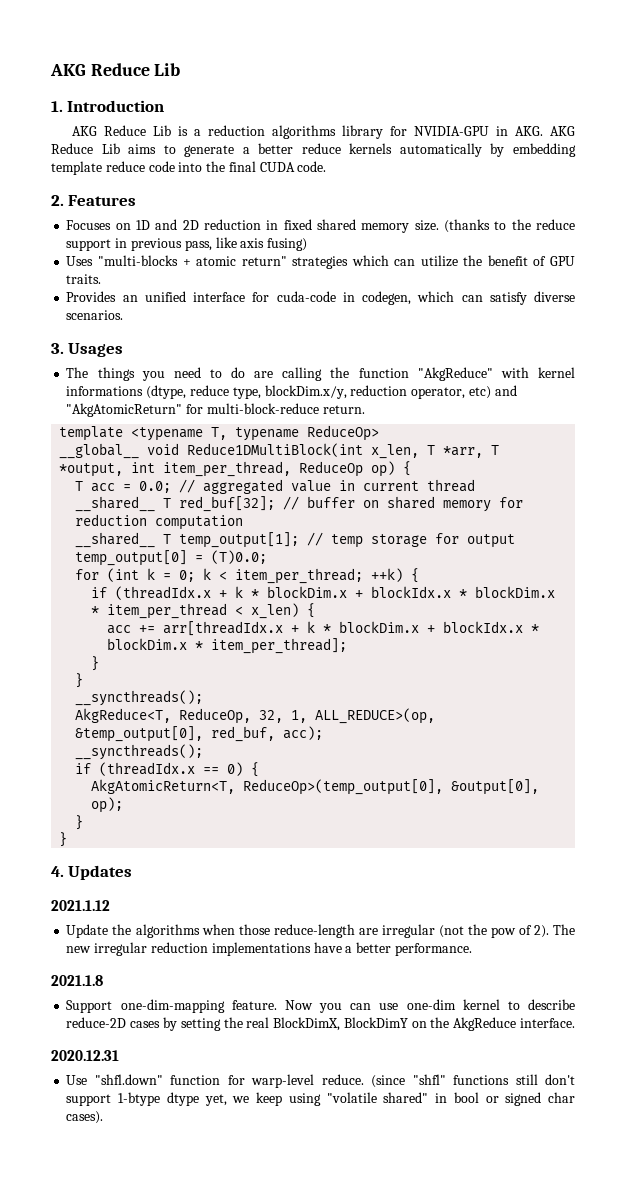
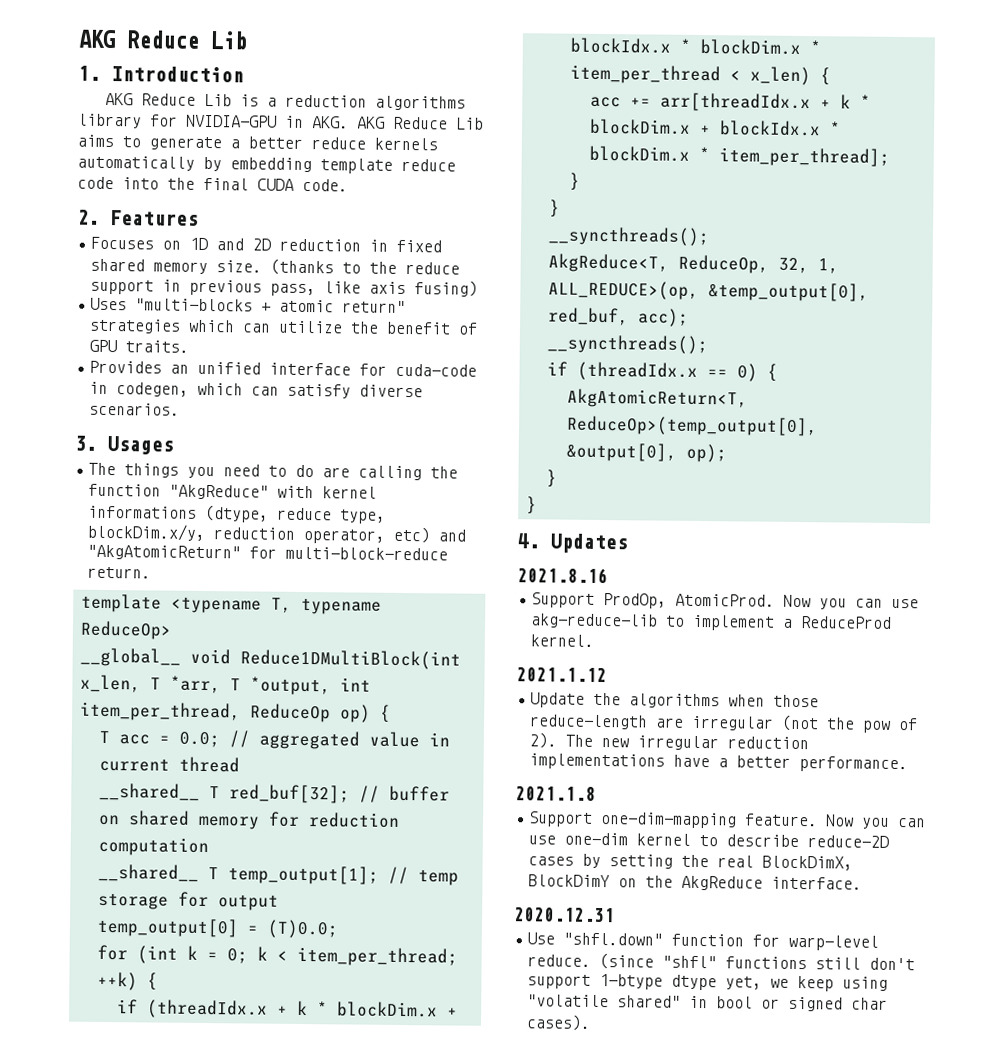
+ 2021.8.16
+ Support ProdOp, AtomicProd. Now you can use akg-reduce-lib to implement a ReduceProd kernel.

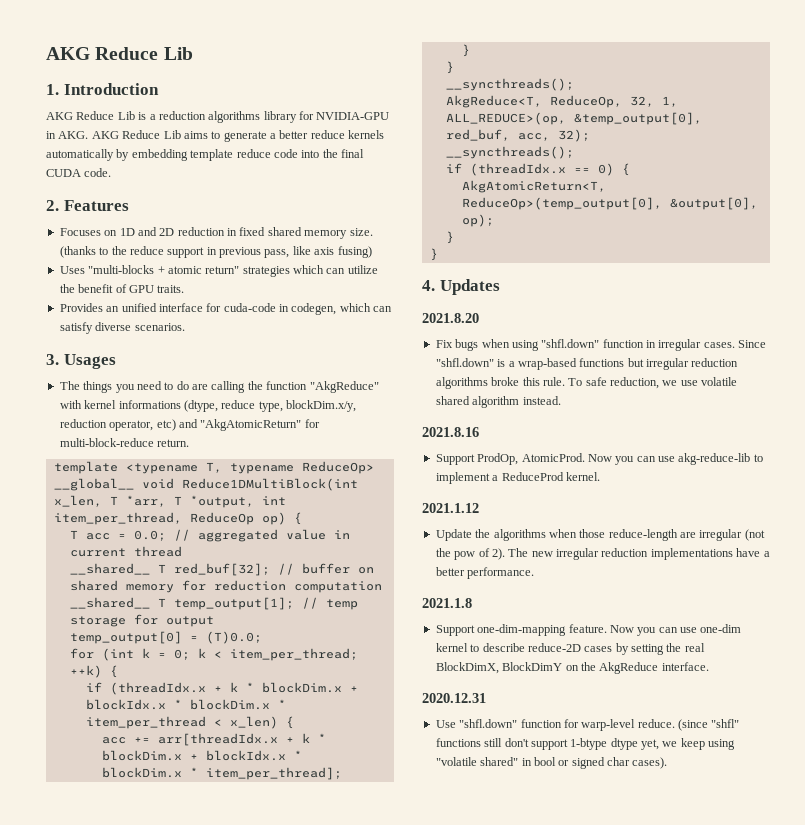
- AkgReduce<T, ReduceOp, 32, 1, ALL_REDUCE>(op, &temp_output[0], red_buf, acc);
+ AkgReduce<T, ReduceOp, 32, 1, ALL_REDUCE>(op, &temp_output[0], red_buf, acc, 32);
+ 2021.8.20
+ Fix bugs when using "shfl.down" function in irregular cases. Since "shfl.down" is a wrap-based functions but irregular reduction algorithms broke this rule. To safe reduction, we use volatile shared algorithm instead.

